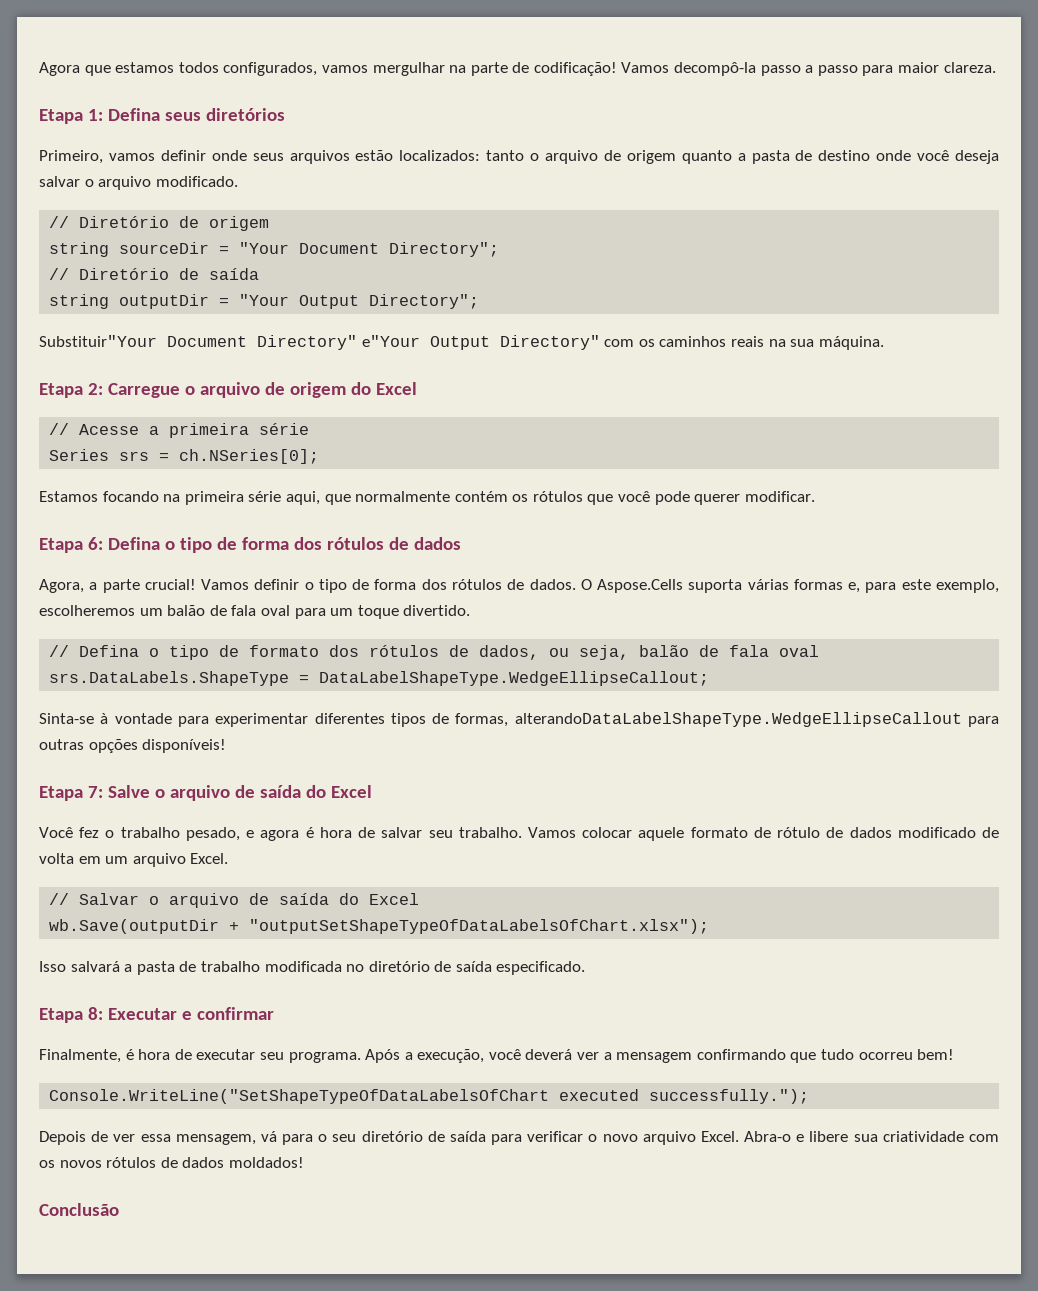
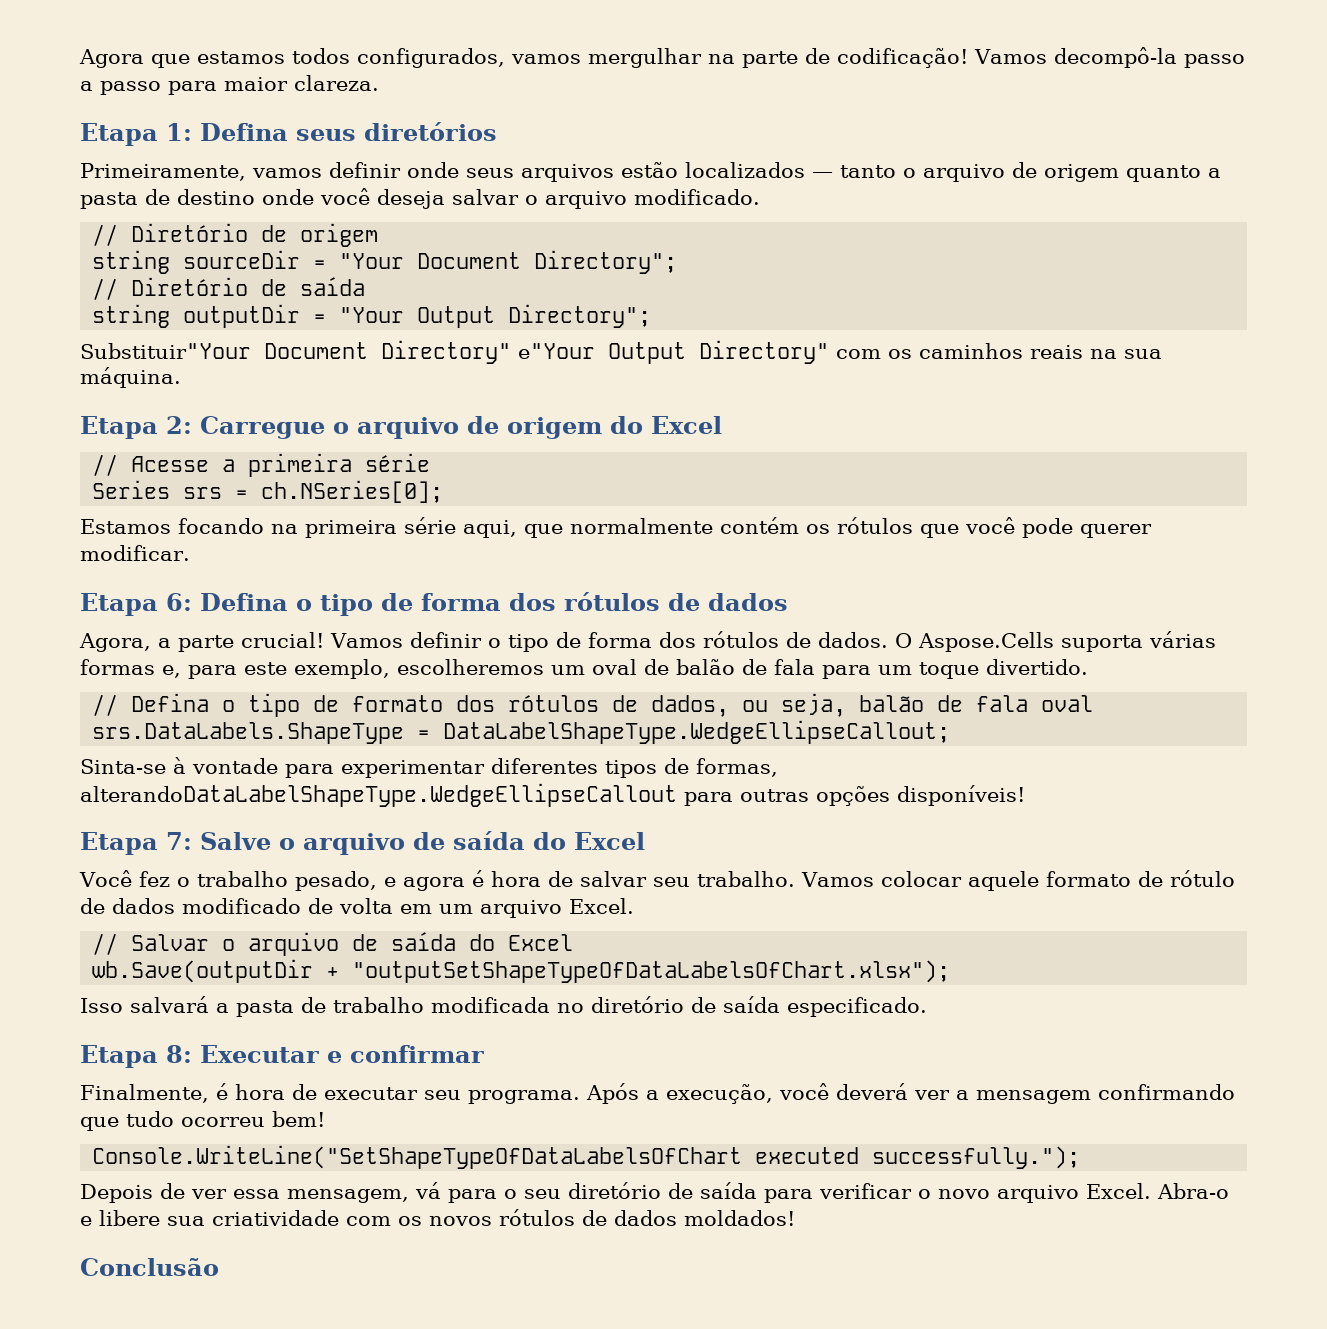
- Primeiro, vamos definir onde seus arquivos estão localizados: tanto o arquivo de origem quanto a pasta de destino onde você deseja salvar o arquivo modificado.
+ Primeiramente, vamos definir onde seus arquivos estão localizados — tanto o arquivo de origem quanto a pasta de destino onde você deseja salvar o arquivo modificado.
- O Aspose.Cells suporta várias formas e, para este exemplo, escolheremos um balão de fala oval para um toque divertido.
+ O Aspose.Cells suporta várias formas e, para este exemplo, escolheremos um oval de balão de fala para um toque divertido.

